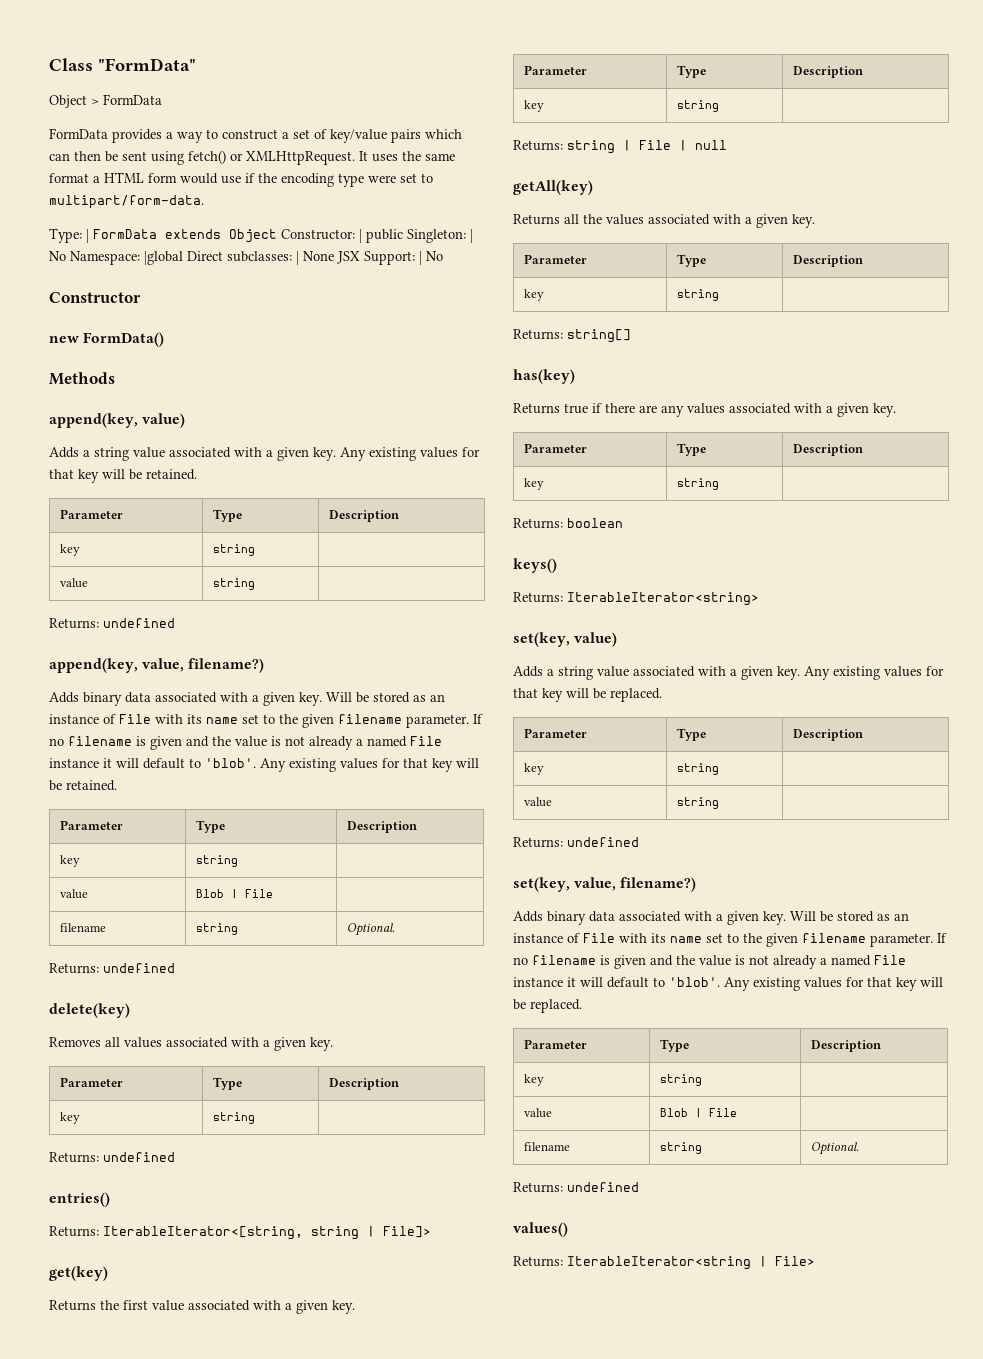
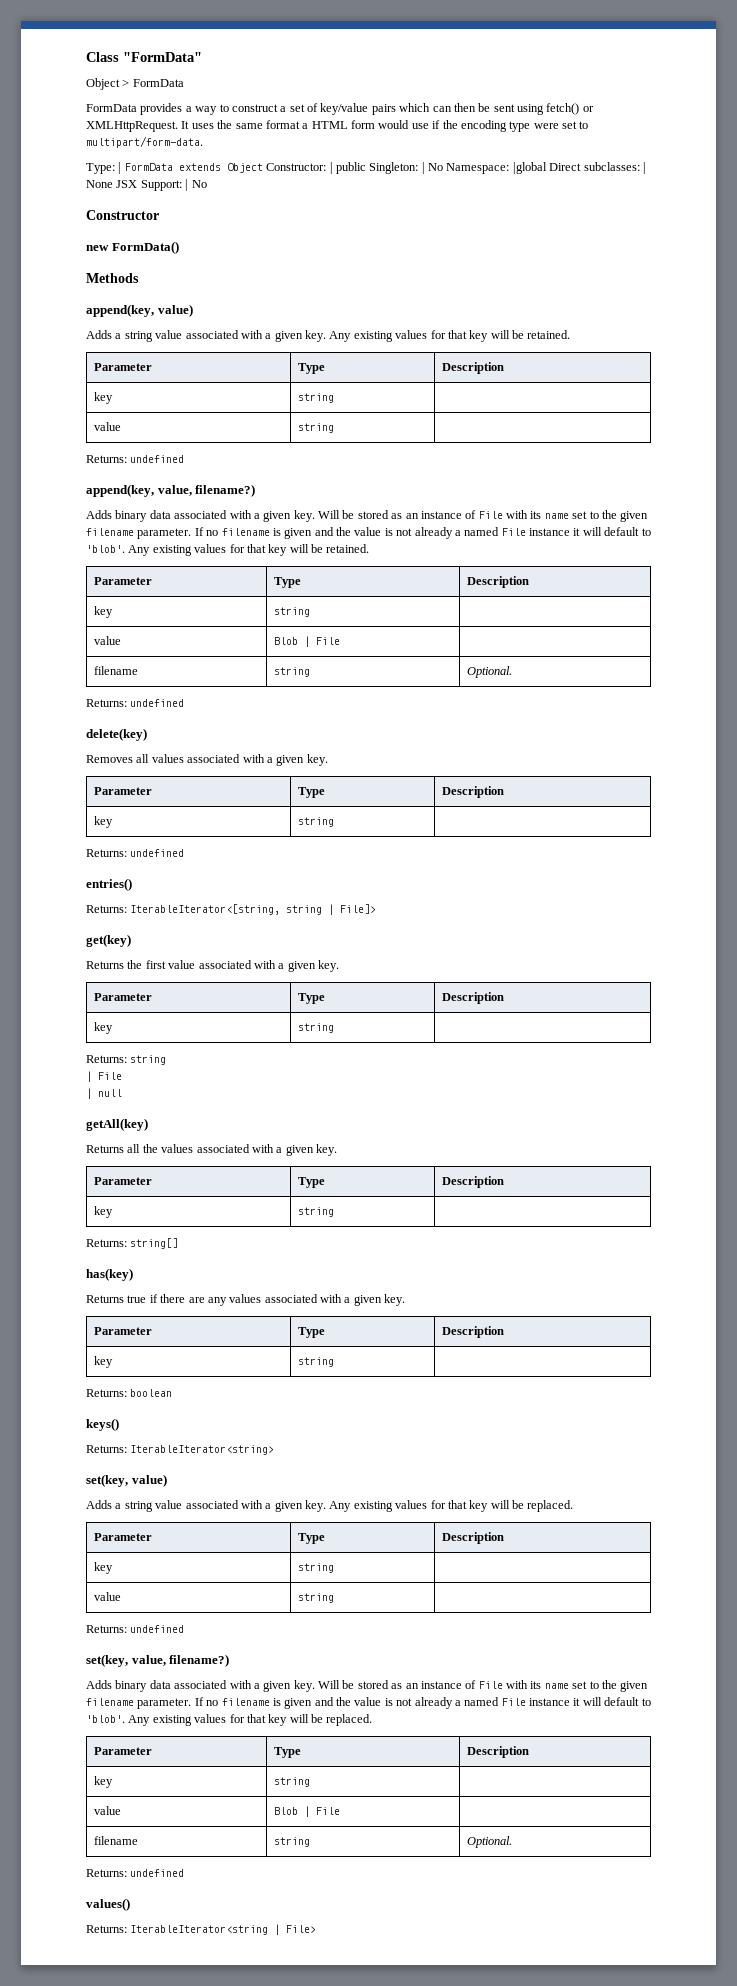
- Returns: string | File | null
+ Returns: string
+ | File
+ | null

